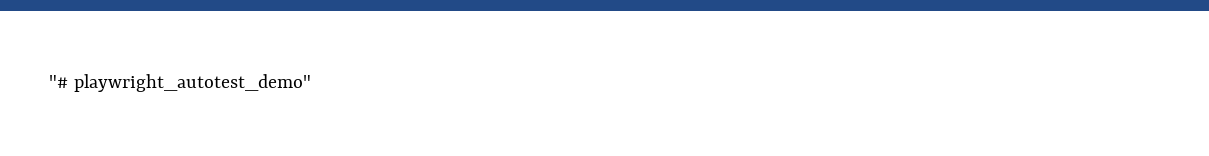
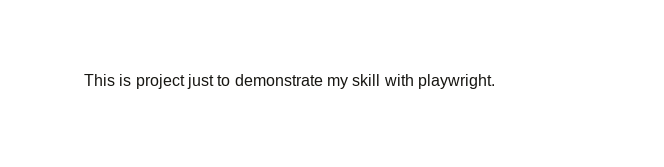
- "# playwright_autotest_demo"
+ This is project just to demonstrate my skill with playwright.

